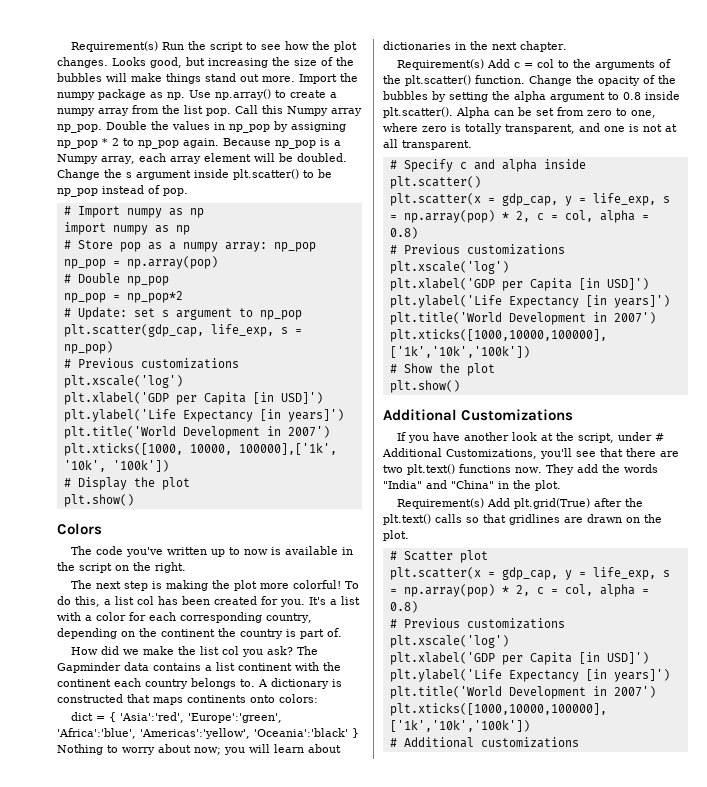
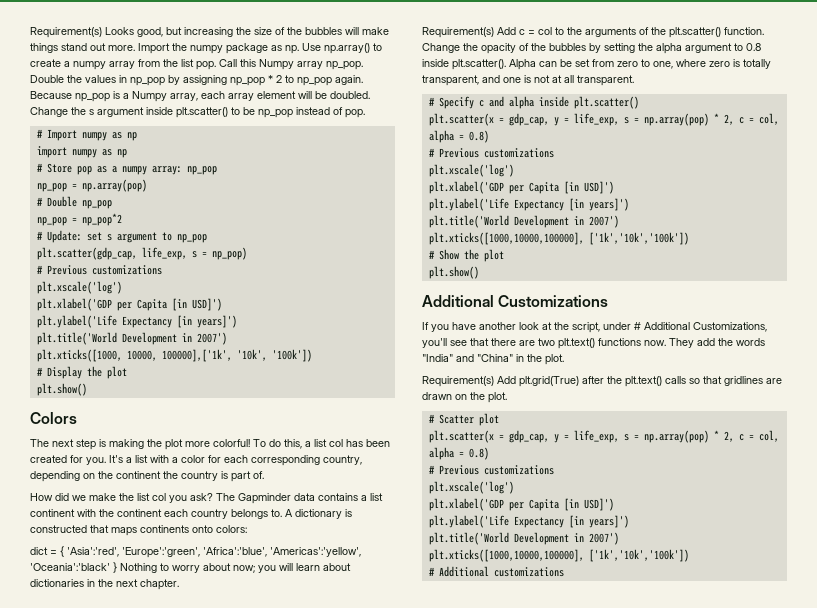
- Requirement(s) Run the script to see how the plot changes. Looks good, but increasing the size of the bubbles will make things stand out more.
+ Requirement(s) Looks good, but increasing the size of the bubbles will make things stand out more.
- The code you've written up to now is available in the script on the right.

